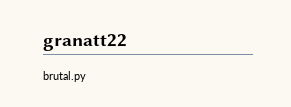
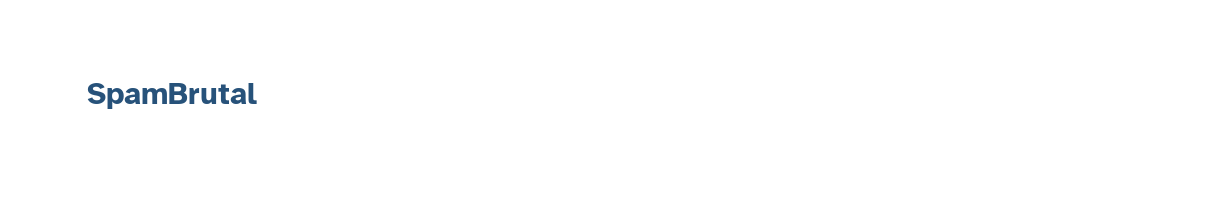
- granatt22
- brutal.py
+ SpamBrutal

